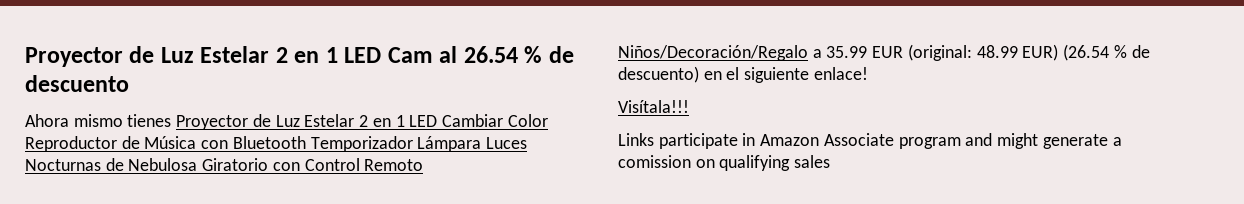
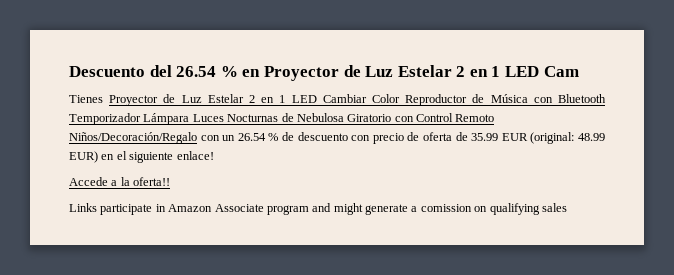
- Proyector de Luz Estelar 2 en 1 LED Cam al 26.54 % de descuento
- Ahora mismo tienes Proyector de Luz Estelar 2 en 1 LED Cambiar Color Reproductor de Música con Bluetooth Temporizador Lámpara Luces Nocturnas de Nebulosa Giratorio con Control Remoto Niños/Decoración/Regalo a 35.99 EUR (original: 48.99 EUR) (26.54 % de descuento) en el siguiente enlace!
+ Descuento del 26.54 % en Proyector de Luz Estelar 2 en 1 LED Cam
+ Tienes Proyector de Luz Estelar 2 en 1 LED Cambiar Color Reproductor de Música con Bluetooth Temporizador Lámpara Luces Nocturnas de Nebulosa Giratorio con Control Remoto Niños/Decoración/Regalo con un 26.54 % de descuento con precio de oferta de 35.99 EUR (original: 48.99 EUR) en el siguiente enlace!
- Visítala!!!
+ Accede a la oferta!!

